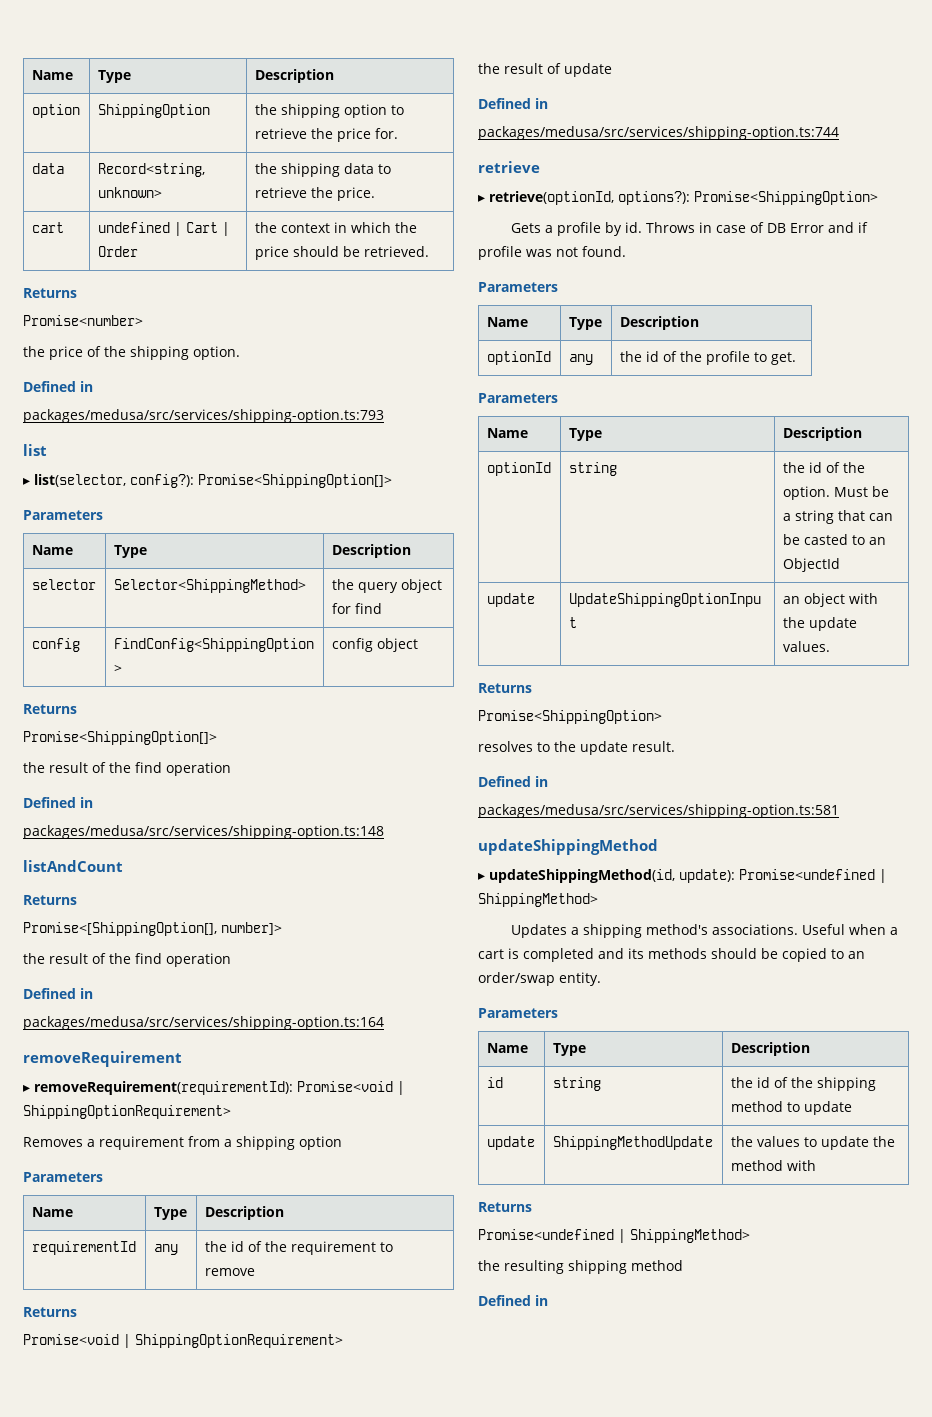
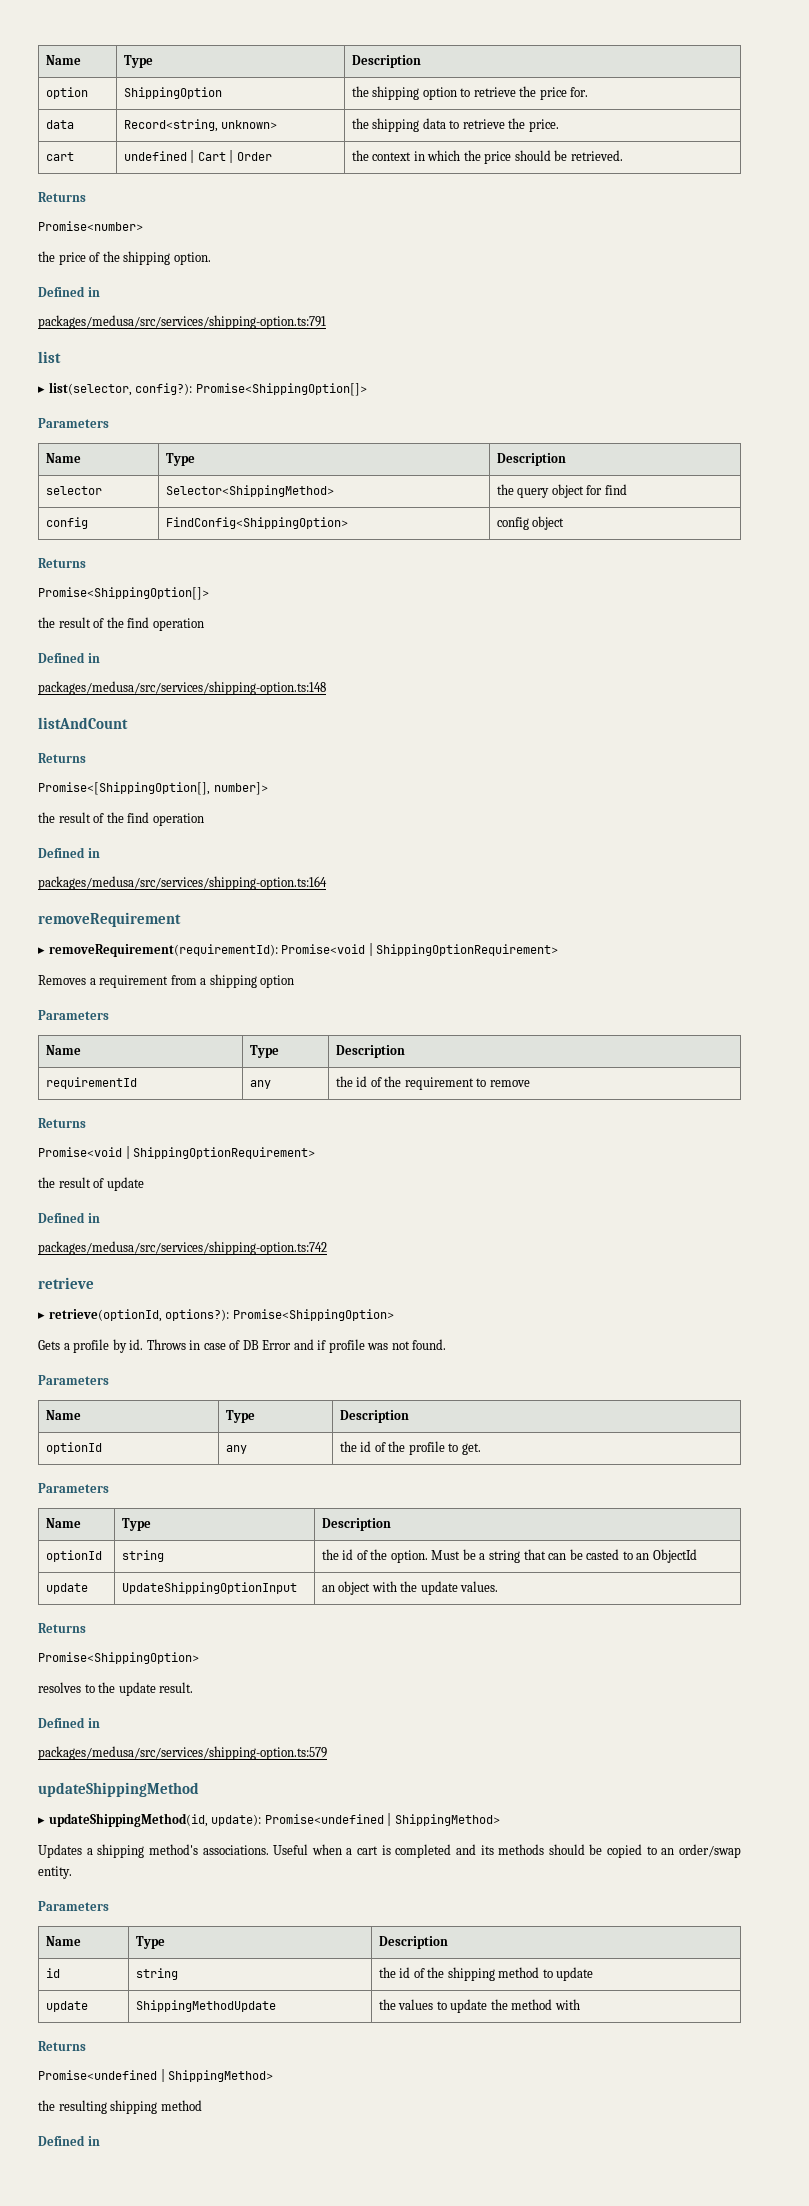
- packages/medusa/src/services/shipping-option.ts:793
+ packages/medusa/src/services/shipping-option.ts:791
- packages/medusa/src/services/shipping-option.ts:744
+ packages/medusa/src/services/shipping-option.ts:742
- packages/medusa/src/services/shipping-option.ts:581
+ packages/medusa/src/services/shipping-option.ts:579

